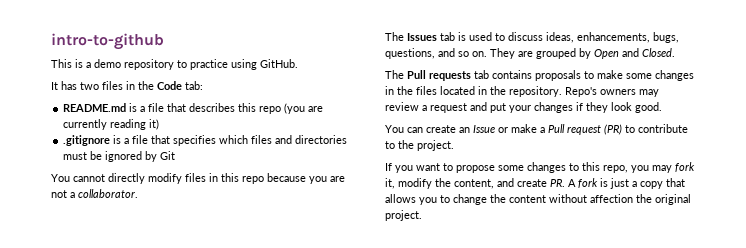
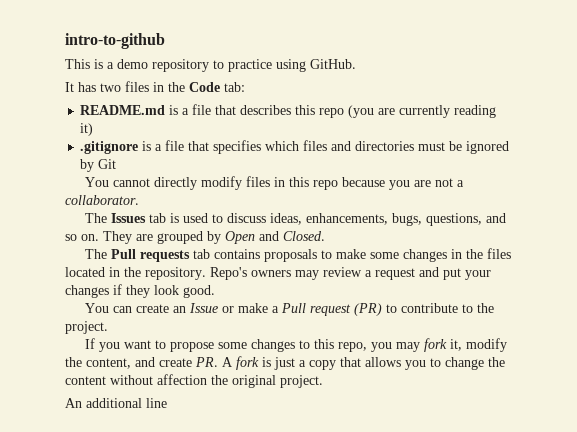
+ An additional line

